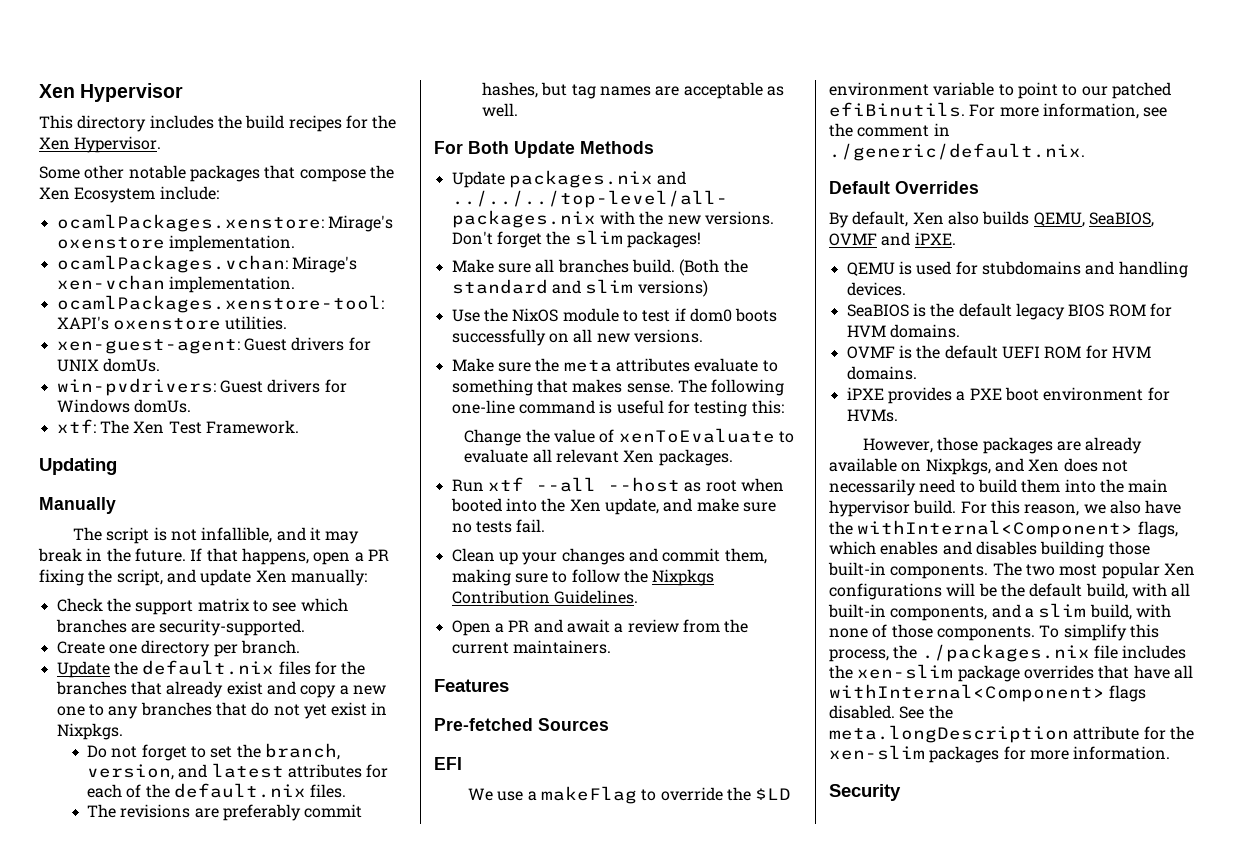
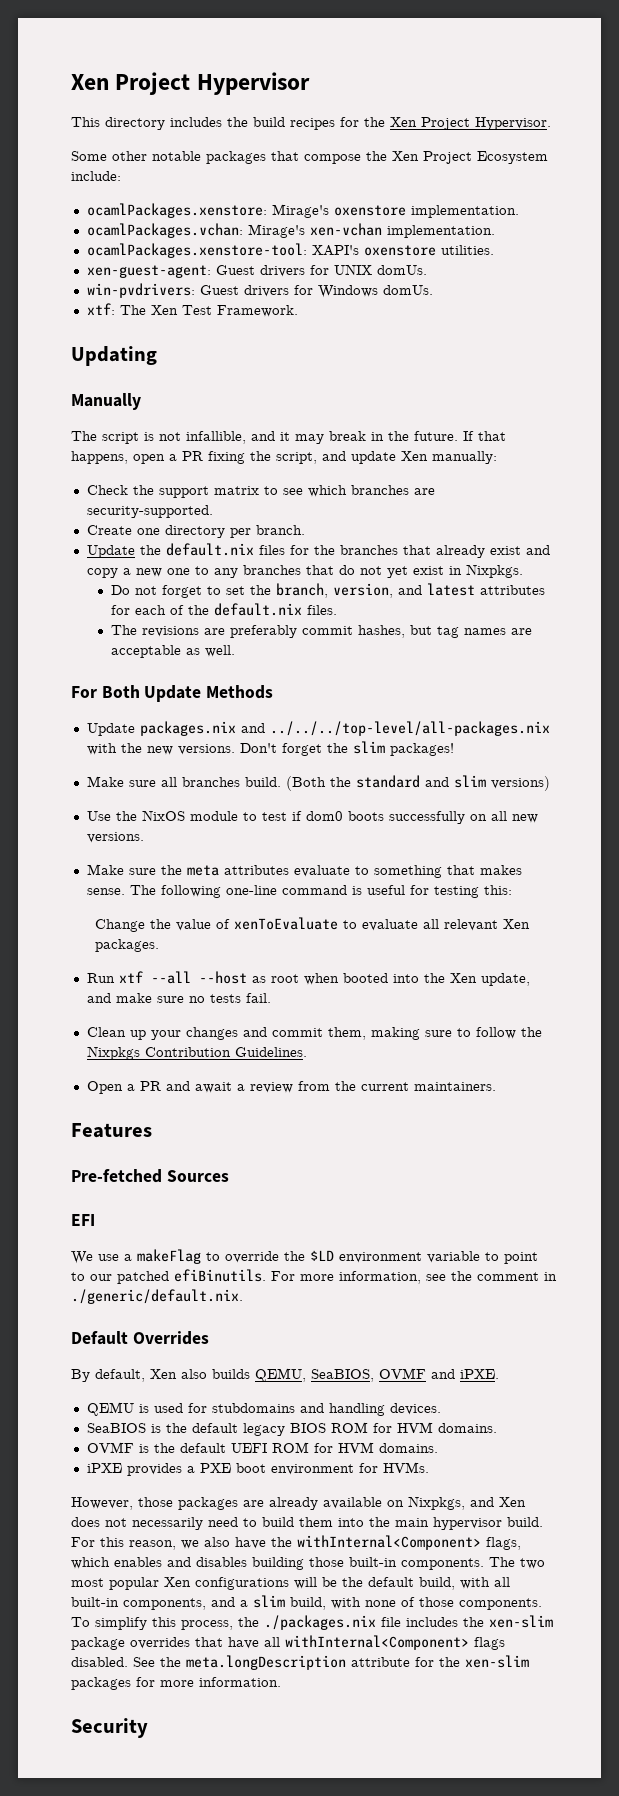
- Xen Hypervisor
+ Xen Project Hypervisor
- This directory includes the build recipes for the Xen Hypervisor.
+ This directory includes the build recipes for the Xen Project Hypervisor.
- Some other notable packages that compose the Xen Ecosystem include:
+ Some other notable packages that compose the Xen Project Ecosystem include:

